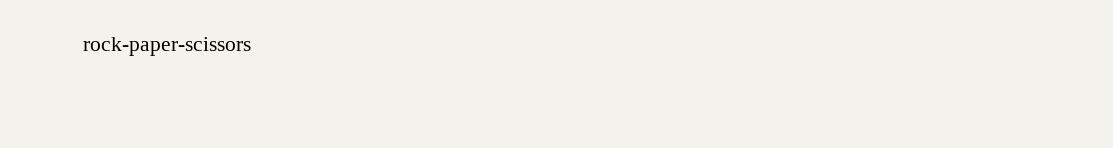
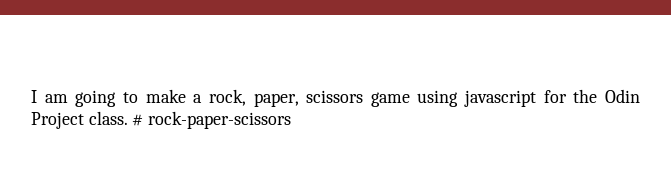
- rock-paper-scissors
+ I am going to make a rock, paper, scissors game using javascript for the Odin Project class. # rock-paper-scissors

